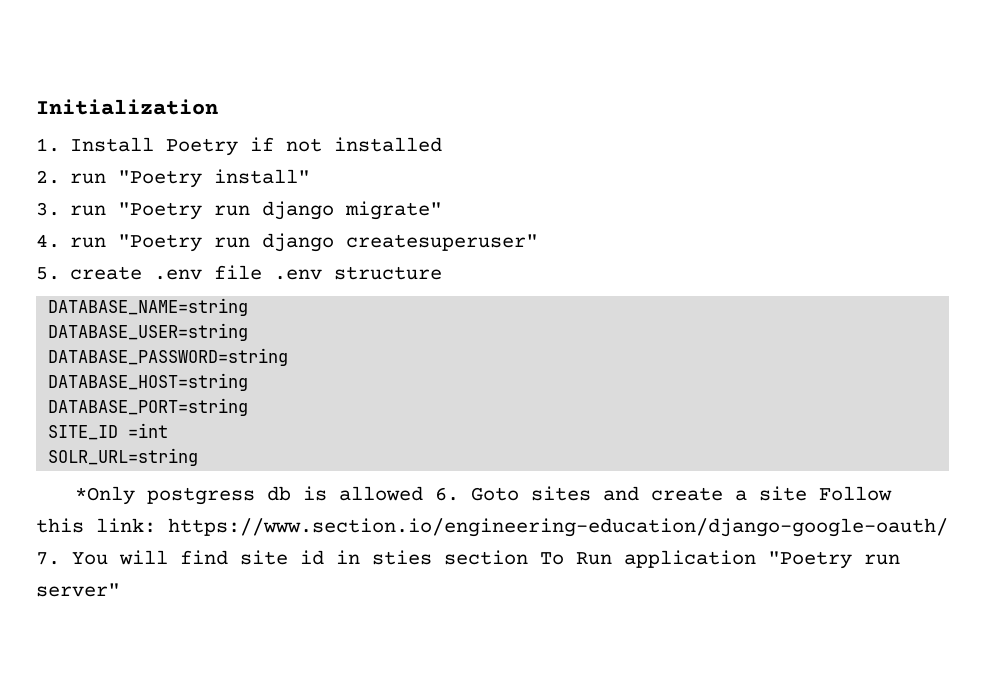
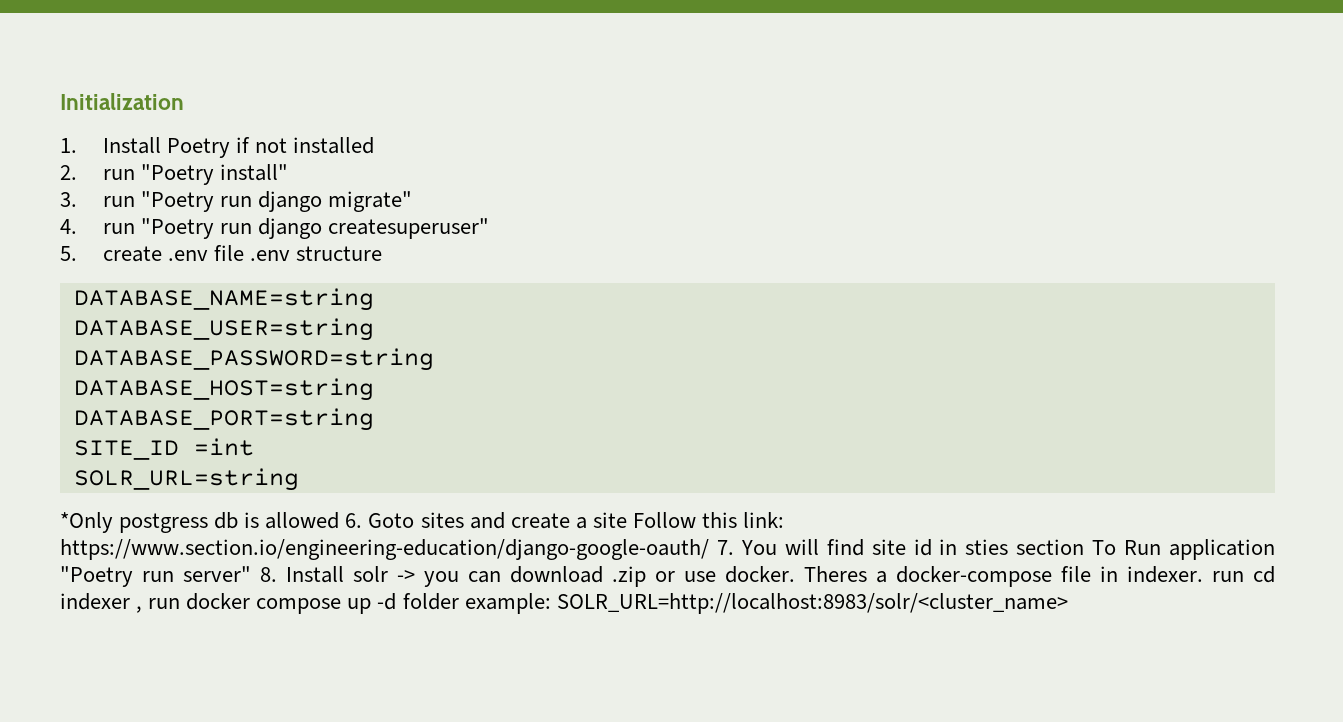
- *Only postgress db is allowed 6. Goto sites and create a site Follow this link: https://www.section.io/engineering-education/django-google-oauth/ 7. You will find site id in sties section To Run application "Poetry run server"
+ *Only postgress db is allowed 6. Goto sites and create a site Follow this link: https://www.section.io/engineering-education/django-google-oauth/ 7. You will find site id in sties section To Run application "Poetry run server" 8. Install solr -> you can download .zip or use docker. Theres a docker-compose file in indexer. run cd indexer , run docker compose up -d folder example: SOLR_URL=http://localhost:8983/solr/<cluster_name>

